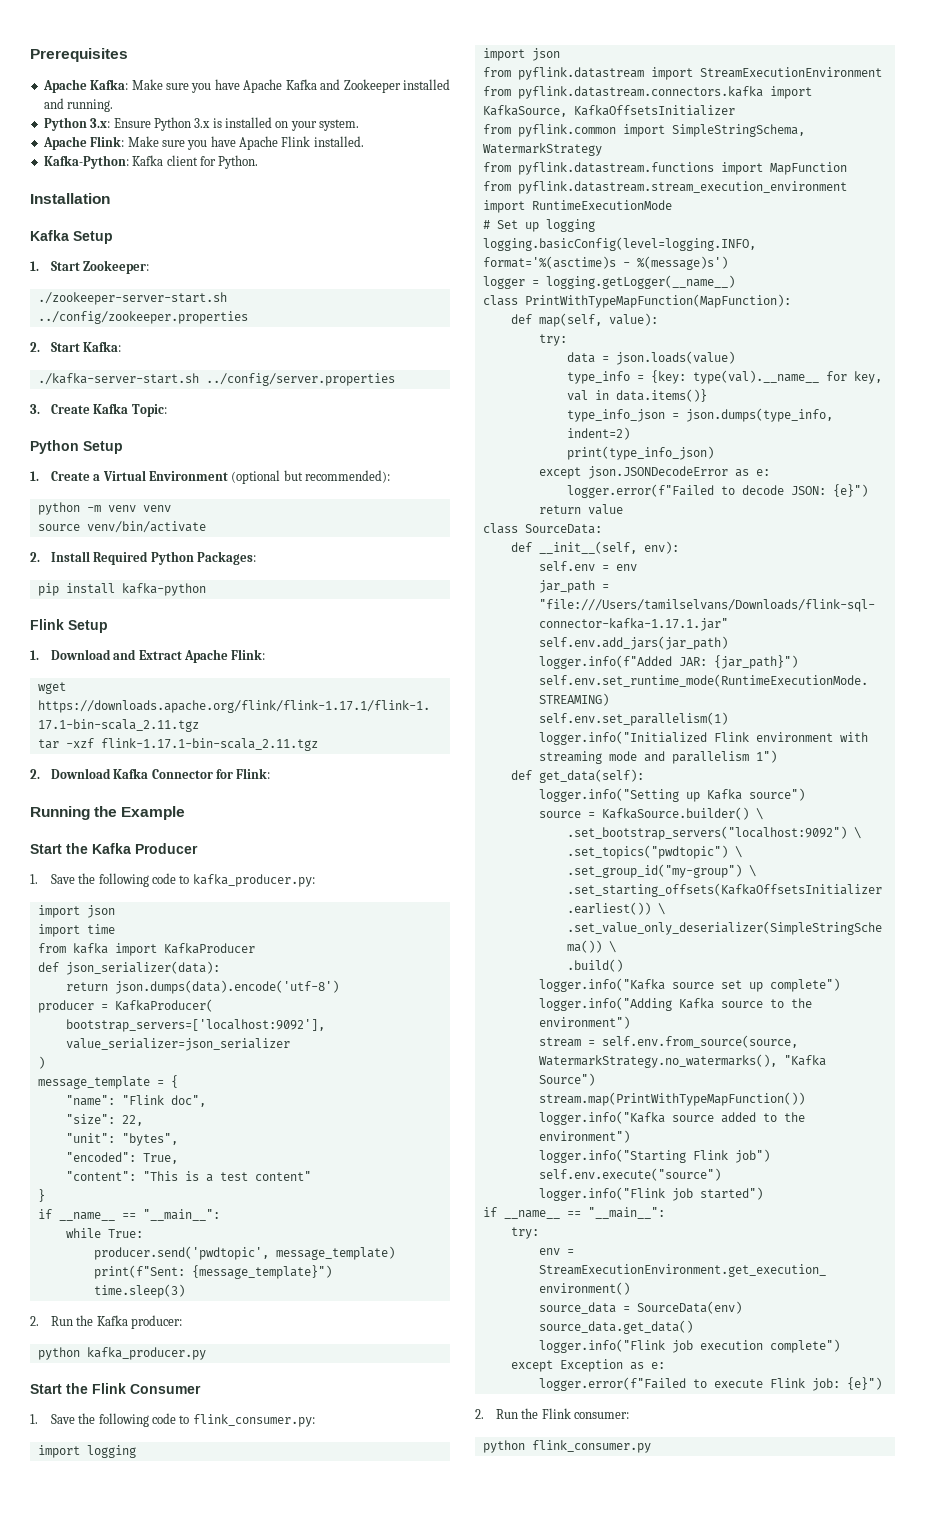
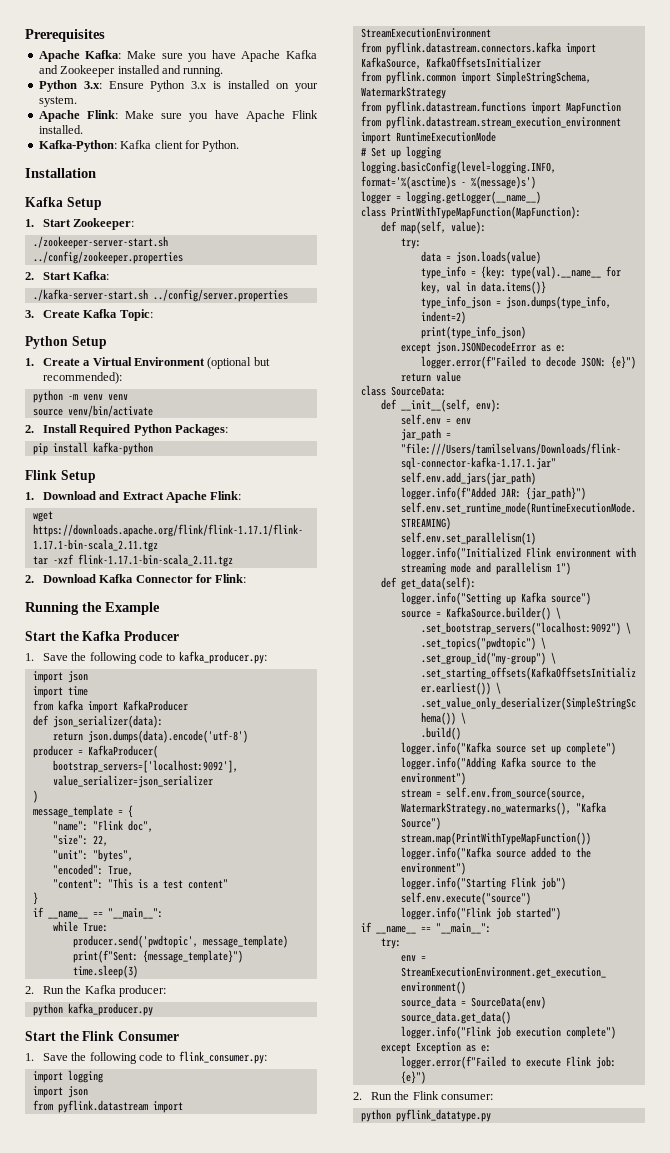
- python flink_consumer.py
+ python pyflink_datatype.py

